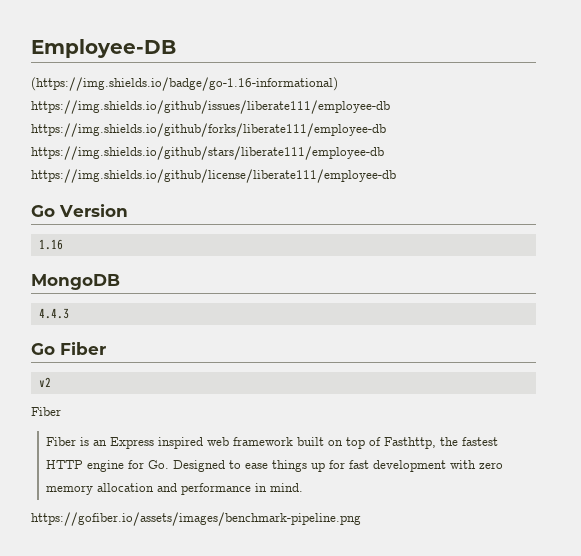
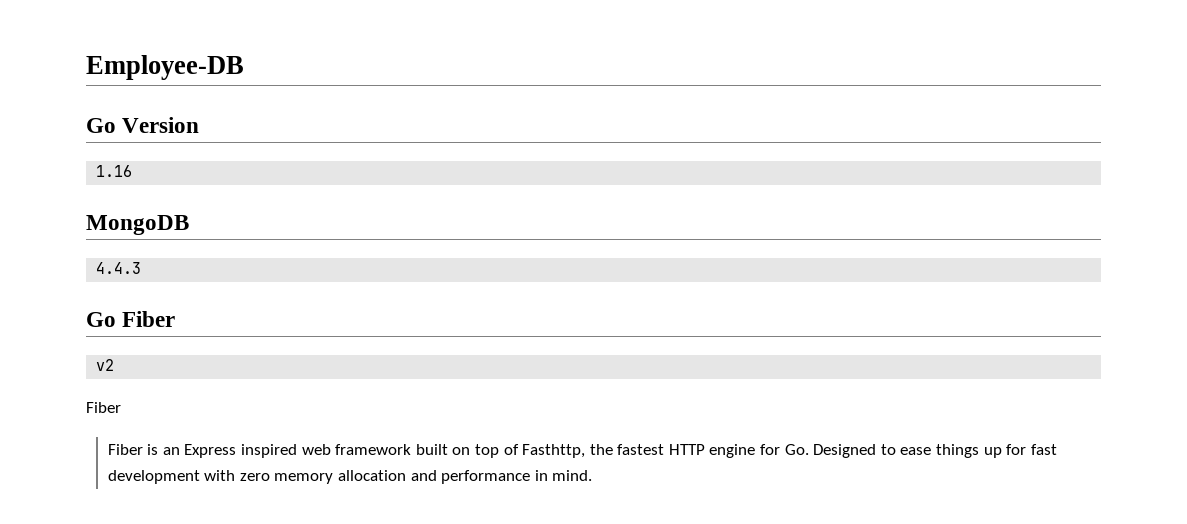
- (https://img.shields.io/badge/go-1.16-informational) https://img.shields.io/github/issues/liberate111/employee-db https://img.shields.io/github/forks/liberate111/employee-db https://img.shields.io/github/stars/liberate111/employee-db https://img.shields.io/github/license/liberate111/employee-db
- https://gofiber.io/assets/images/benchmark-pipeline.png

